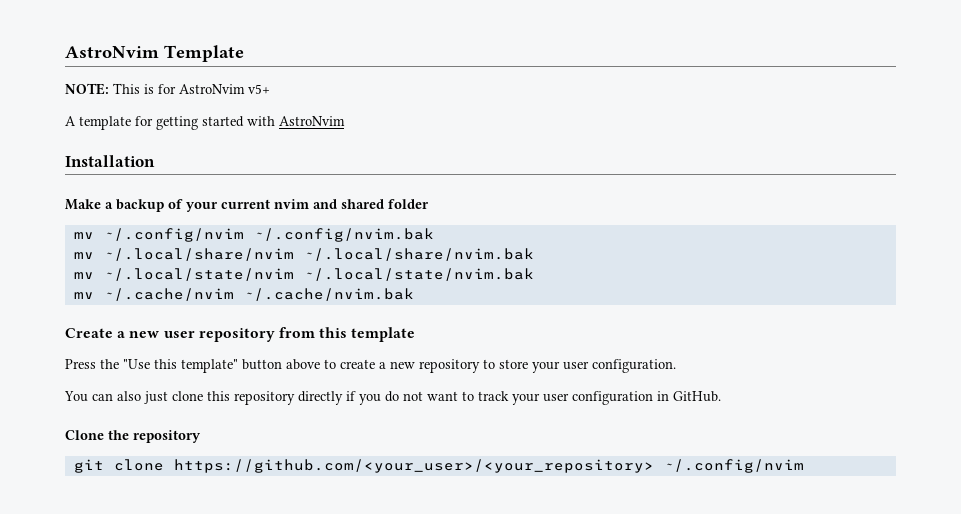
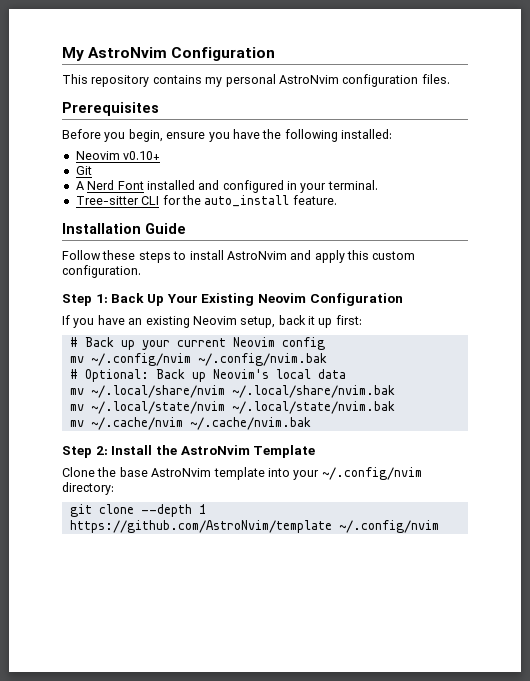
- AstroNvim Template
- NOTE: This is for AstroNvim v5+
- A template for getting started with AstroNvim
- Installation
- Make a backup of your current nvim and shared folder
+ My AstroNvim Configuration
+ This repository contains my personal AstroNvim configuration files.
+ Prerequisites
+ Before you begin, ensure you have the following installed:
+ Neovim v0.10+
+ Git
+ A Nerd Font installed and configured in your terminal.
+ Tree-sitter CLI for the auto_install feature.
+ Installation Guide
+ Follow these steps to install AstroNvim and apply this custom configuration.
+ Step 1: Back Up Your Existing Neovim Configuration
+ If you have an existing Neovim setup, back it up first:
+ # Back up your current Neovim config
  mv ~/.config/nvim ~/.config/nvim.bak
+ # Optional: Back up Neovim's local data
- Create a new user repository from this template
- Press the "Use this template" button above to create a new repository to store your user configuration.
- You can also just clone this repository directly if you do not want to track your user configuration in GitHub.
- Clone the repository
+ Step 2: Install the AstroNvim Template
+ Clone the base AstroNvim template into your ~/.config/nvim directory:
- git clone https://github.com/<your_user>/<your_repository> ~/.config/nvim
+ git clone --depth 1 https://github.com/AstroNvim/template ~/.config/nvim

